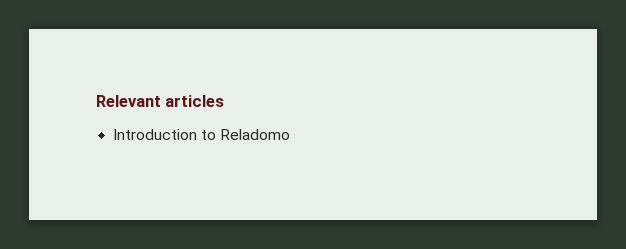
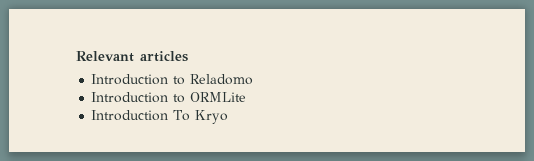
+ Introduction to ORMLite
+ Introduction To Kryo

